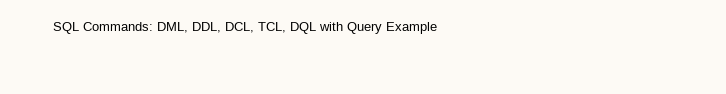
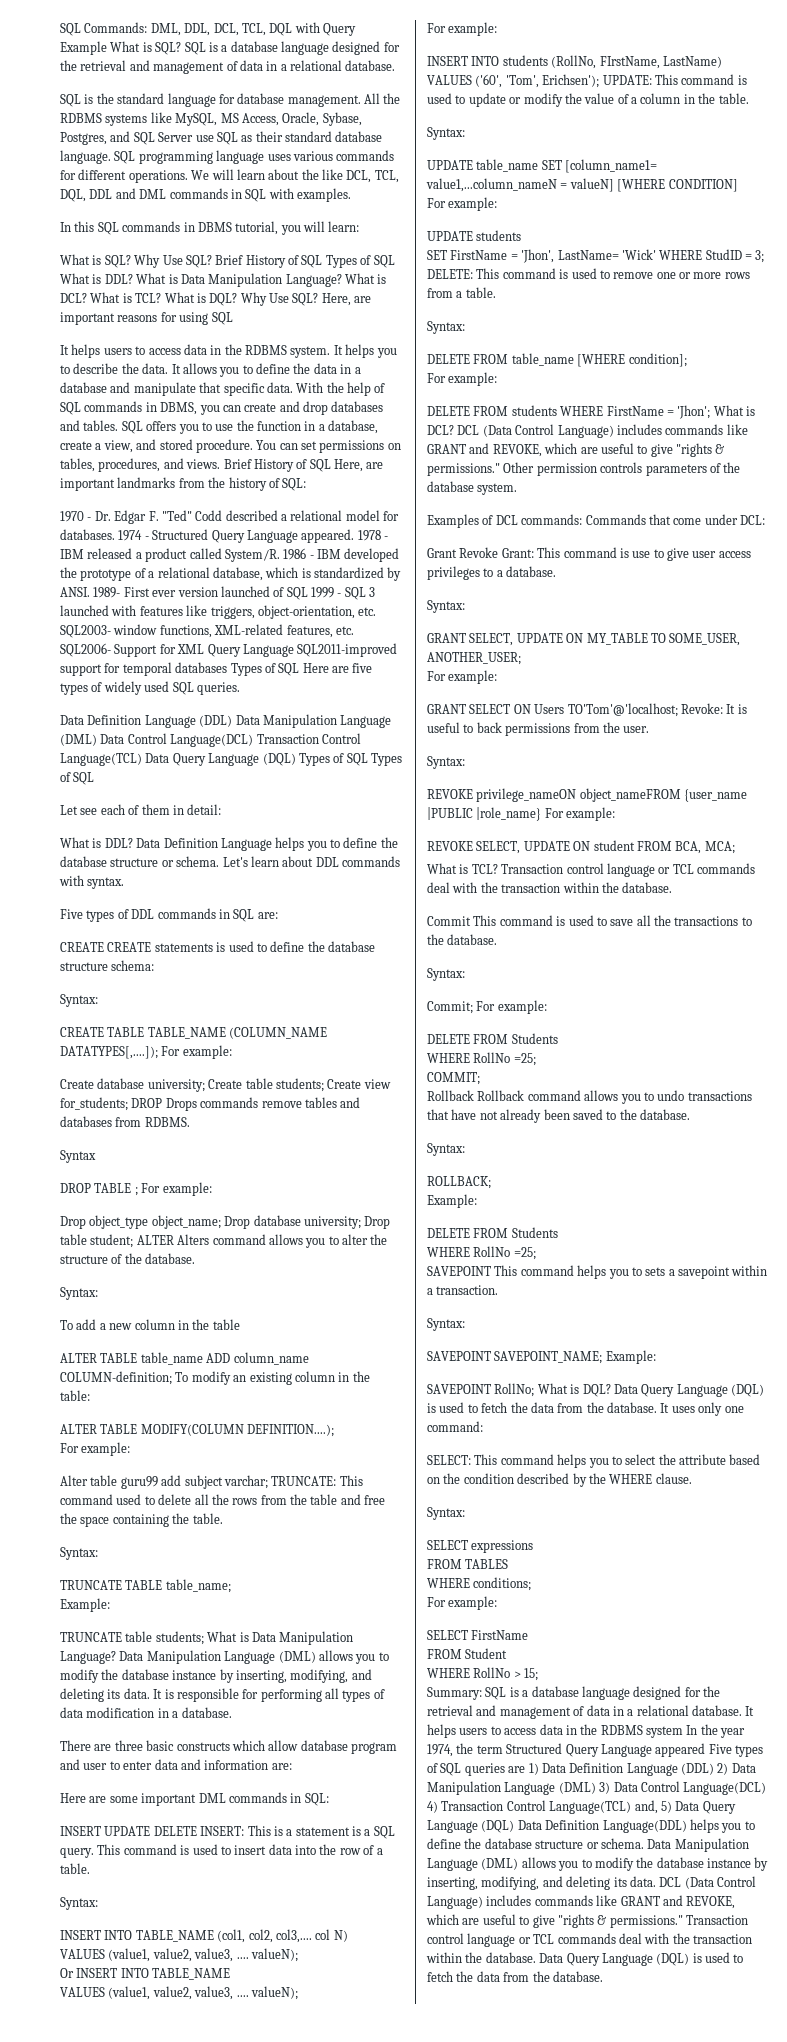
- SQL Commands: DML, DDL, DCL, TCL, DQL with Query Example
+ SQL Commands: DML, DDL, DCL, TCL, DQL with Query Example What is SQL? SQL is a database language designed for the retrieval and management of data in a relational database.
+ SQL is the standard language for database management. All the RDBMS systems like MySQL, MS Access, Oracle, Sybase, Postgres, and SQL Server use SQL as their standard database language. SQL programming language uses various commands for different operations. We will learn about the like DCL, TCL, DQL, DDL and DML commands in SQL with examples.
+ In this SQL commands in DBMS tutorial, you will learn:
+ What is SQL? Why Use SQL? Brief History of SQL Types of SQL What is DDL? What is Data Manipulation Language? What is DCL? What is TCL? What is DQL? Why Use SQL? Here, are important reasons for using SQL
+ It helps users to access data in the RDBMS system. It helps you to describe the data. It allows you to define the data in a database and manipulate that specific data. With the help of SQL commands in DBMS, you can create and drop databases and tables. SQL offers you to use the function in a database, create a view, and stored procedure. You can set permissions on tables, procedures, and views. Brief History of SQL Here, are important landmarks from the history of SQL:
+ 1970 - Dr. Edgar F. "Ted" Codd described a relational model for databases. 1974 - Structured Query Language appeared. 1978 - IBM released a product called System/R. 1986 - IBM developed the prototype of a relational database, which is standardized by ANSI. 1989- First ever version launched of SQL 1999 - SQL 3 launched with features like triggers, object-orientation, etc. SQL2003- window functions, XML-related features, etc. SQL2006- Support for XML Query Language SQL2011-improved support for temporal databases Types of SQL Here are five types of widely used SQL queries.
+ Data Definition Language (DDL) Data Manipulation Language (DML) Data Control Language(DCL) Transaction Control Language(TCL) Data Query Language (DQL) Types of SQL Types of SQL
+ Let see each of them in detail:
+ What is DDL? Data Definition Language helps you to define the database structure or schema. Let's learn about DDL commands with syntax.
+ Five types of DDL commands in SQL are:
+ CREATE CREATE statements is used to define the database structure schema:
+ Syntax:
+ CREATE TABLE TABLE_NAME (COLUMN_NAME DATATYPES[,....]); For example:
+ Create database university; Create table students; Create view for_students; DROP Drops commands remove tables and databases from RDBMS.
+ Syntax
+ DROP TABLE ; For example:
+ Drop object_type object_name; Drop database university; Drop table student; ALTER Alters command allows you to alter the structure of the database.
+ Syntax:
+ To add a new column in the table
+ ALTER TABLE table_name ADD column_name COLUMN-definition; To modify an existing column in the table:
+ ALTER TABLE MODIFY(COLUMN DEFINITION....);
+ For example:
+ Alter table guru99 add subject varchar; TRUNCATE: This command used to delete all the rows from the table and free the space containing the table.
+ Syntax:
+ TRUNCATE TABLE table_name;
+ Example:
+ TRUNCATE table students; What is Data Manipulation Language? Data Manipulation Language (DML) allows you to modify the database instance by inserting, modifying, and deleting its data. It is responsible for performing all types of data modification in a database.
+ There are three basic constructs which allow database program and user to enter data and information are:
+ Here are some important DML commands in SQL:
+ INSERT UPDATE DELETE INSERT: This is a statement is a SQL query. This command is used to insert data into the row of a table.
+ Syntax:
+ INSERT INTO TABLE_NAME (col1, col2, col3,.... col N)
+ VALUES (value1, value2, value3, .... valueN);
+ Or INSERT INTO TABLE_NAME
+ VALUES (value1, value2, value3, .... valueN);
+ For example:
+ INSERT INTO students (RollNo, FIrstName, LastName) VALUES ('60', 'Tom', Erichsen'); UPDATE: This command is used to update or modify the value of a column in the table.
+ Syntax:
+ UPDATE table_name SET [column_name1= value1,...column_nameN = valueN] [WHERE CONDITION]
+ For example:
+ UPDATE students
+ SET FirstName = 'Jhon', LastName= 'Wick' WHERE StudID = 3; DELETE: This command is used to remove one or more rows from a table.
+ Syntax:
+ DELETE FROM table_name [WHERE condition];
+ For example:
+ DELETE FROM students WHERE FirstName = 'Jhon'; What is DCL? DCL (Data Control Language) includes commands like GRANT and REVOKE, which are useful to give "rights & permissions." Other permission controls parameters of the database system.
+ Examples of DCL commands: Commands that come under DCL:
+ Grant Revoke Grant: This command is use to give user access privileges to a database.
+ Syntax:
+ GRANT SELECT, UPDATE ON MY_TABLE TO SOME_USER, ANOTHER_USER;
+ For example:
+ GRANT SELECT ON Users TO'Tom'@'localhost; Revoke: It is useful to back permissions from the user.
+ Syntax:
+ REVOKE privilege_nameON object_nameFROM {user_name |PUBLIC |role_name} For example:
+ REVOKE SELECT, UPDATE ON student FROM BCA, MCA;
+ What is TCL? Transaction control language or TCL commands deal with the transaction within the database.
+ Commit This command is used to save all the transactions to the database.
+ Syntax:
+ Commit; For example:
+ DELETE FROM Students
+ WHERE RollNo =25;
+ COMMIT;
+ Rollback Rollback command allows you to undo transactions that have not already been saved to the database.
+ Syntax:
+ ROLLBACK;
+ Example:
+ DELETE FROM Students
+ WHERE RollNo =25;
+ SAVEPOINT This command helps you to sets a savepoint within a transaction.
+ Syntax:
+ SAVEPOINT SAVEPOINT_NAME; Example:
+ SAVEPOINT RollNo; What is DQL? Data Query Language (DQL) is used to fetch the data from the database. It uses only one command:
+ SELECT: This command helps you to select the attribute based on the condition described by the WHERE clause.
+ Syntax:
+ SELECT expressions
+ FROM TABLES
+ WHERE conditions;
+ For example:
+ SELECT FirstName
+ FROM Student
+ WHERE RollNo > 15;
+ Summary: SQL is a database language designed for the retrieval and management of data in a relational database. It helps users to access data in the RDBMS system In the year 1974, the term Structured Query Language appeared Five types of SQL queries are 1) Data Definition Language (DDL) 2) Data Manipulation Language (DML) 3) Data Control Language(DCL) 4) Transaction Control Language(TCL) and, 5) Data Query Language (DQL) Data Definition Language(DDL) helps you to define the database structure or schema. Data Manipulation Language (DML) allows you to modify the database instance by inserting, modifying, and deleting its data. DCL (Data Control Language) includes commands like GRANT and REVOKE, which are useful to give "rights & permissions." Transaction control language or TCL commands deal with the transaction within the database. Data Query Language (DQL) is used to fetch the data from the database.

